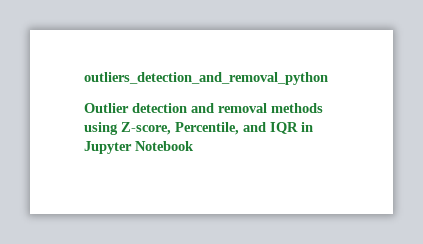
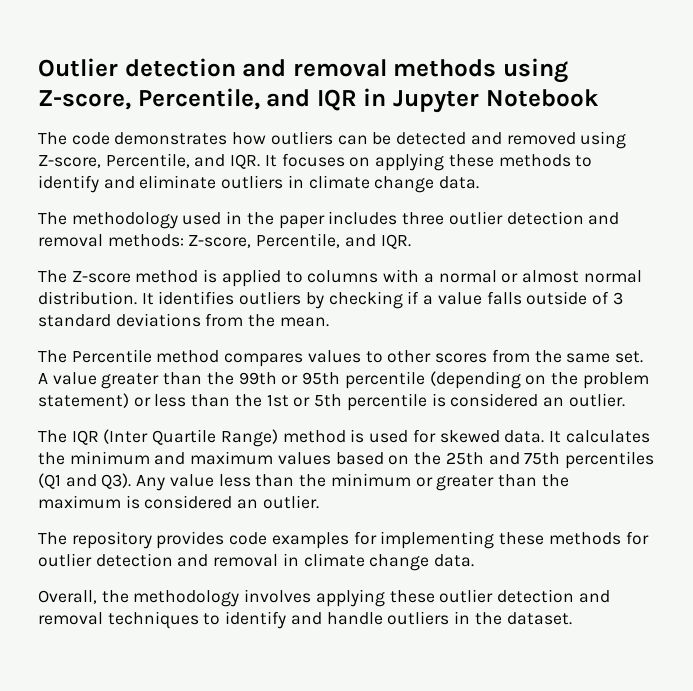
- outliers_detection_and_removal_python
+ The code demonstrates how outliers can be detected and removed using Z-score, Percentile, and IQR. It focuses on applying these methods to identify and eliminate outliers in climate change data.
+ The methodology used in the paper includes three outlier detection and removal methods: Z-score, Percentile, and IQR.
+ The Z-score method is applied to columns with a normal or almost normal distribution. It identifies outliers by checking if a value falls outside of 3 standard deviations from the mean.
+ The Percentile method compares values to other scores from the same set. A value greater than the 99th or 95th percentile (depending on the problem statement) or less than the 1st or 5th percentile is considered an outlier.
+ The IQR (Inter Quartile Range) method is used for skewed data. It calculates the minimum and maximum values based on the 25th and 75th percentiles (Q1 and Q3). Any value less than the minimum or greater than the maximum is considered an outlier.
+ The repository provides code examples for implementing these methods for outlier detection and removal in climate change data.
+ Overall, the methodology involves applying these outlier detection and removal techniques to identify and handle outliers in the dataset.

